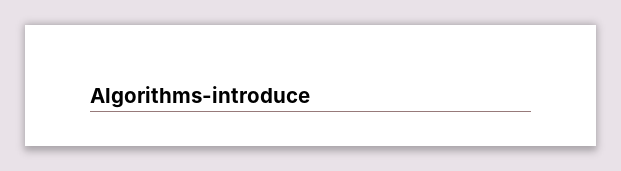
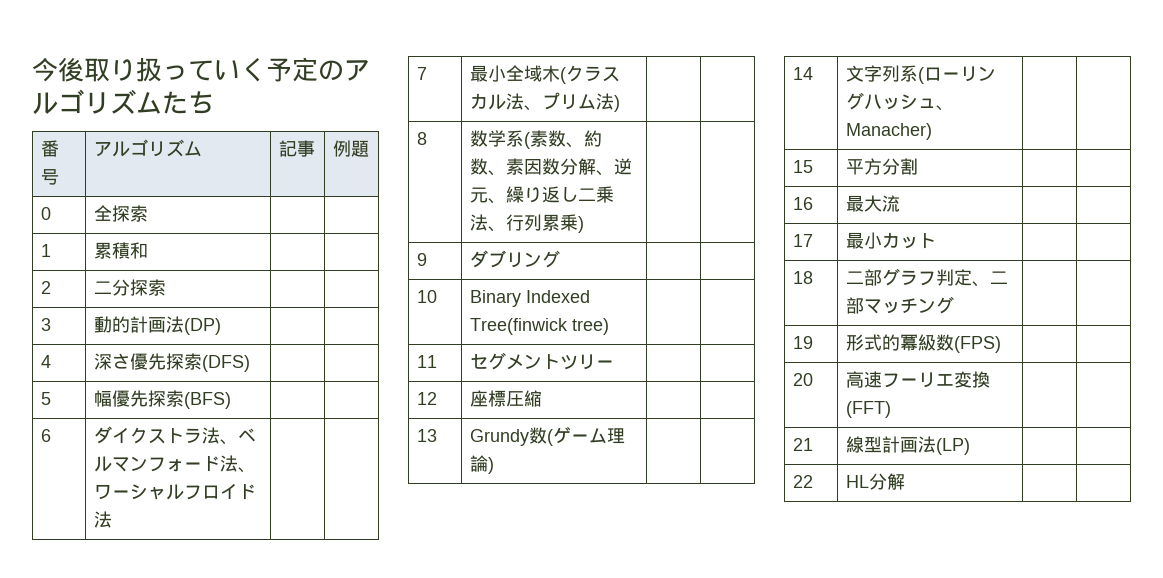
- Algorithms-introduce
+ 今後取り扱っていく予定のアルゴリズムたち
+ 番号 | アルゴリズム | 記事 | 例題
+ 0 | 全探索 | |
+ 1 | 累積和 | |
+ 2 | 二分探索 | |
+ 3 | 動的計画法(DP) | |
+ 4 | 深さ優先探索(DFS) | |
+ 5 | 幅優先探索(BFS) | |
+ 6 | ダイクストラ法、ベルマンフォード法、ワーシャルフロイド法 | |
+ 7 | 最小全域木(クラスカル法、プリム法) | |
+ 8 | 数学系(素数、約数、素因数分解、逆元、繰り返し二乗法、行列累乗) | |
+ 9 | ダブリング | |
+ 10 | Binary Indexed Tree(finwick tree) | |
+ 11 | セグメントツリー | |
+ 12 | 座標圧縮 | |
+ 13 | Grundy数(ゲーム理論) | |
+ 14 | 文字列系(ローリングハッシュ、Manacher) | |
+ 15 | 平方分割 | |
+ 16 | 最大流 | |
+ 17 | 最小カット | |
+ 18 | 二部グラフ判定、二部マッチング | |
+ 19 | 形式的冪級数(FPS) | |
+ 20 | 高速フーリエ変換(FFT) | |
+ 21 | 線型計画法(LP) | |
+ 22 | HL分解 | |

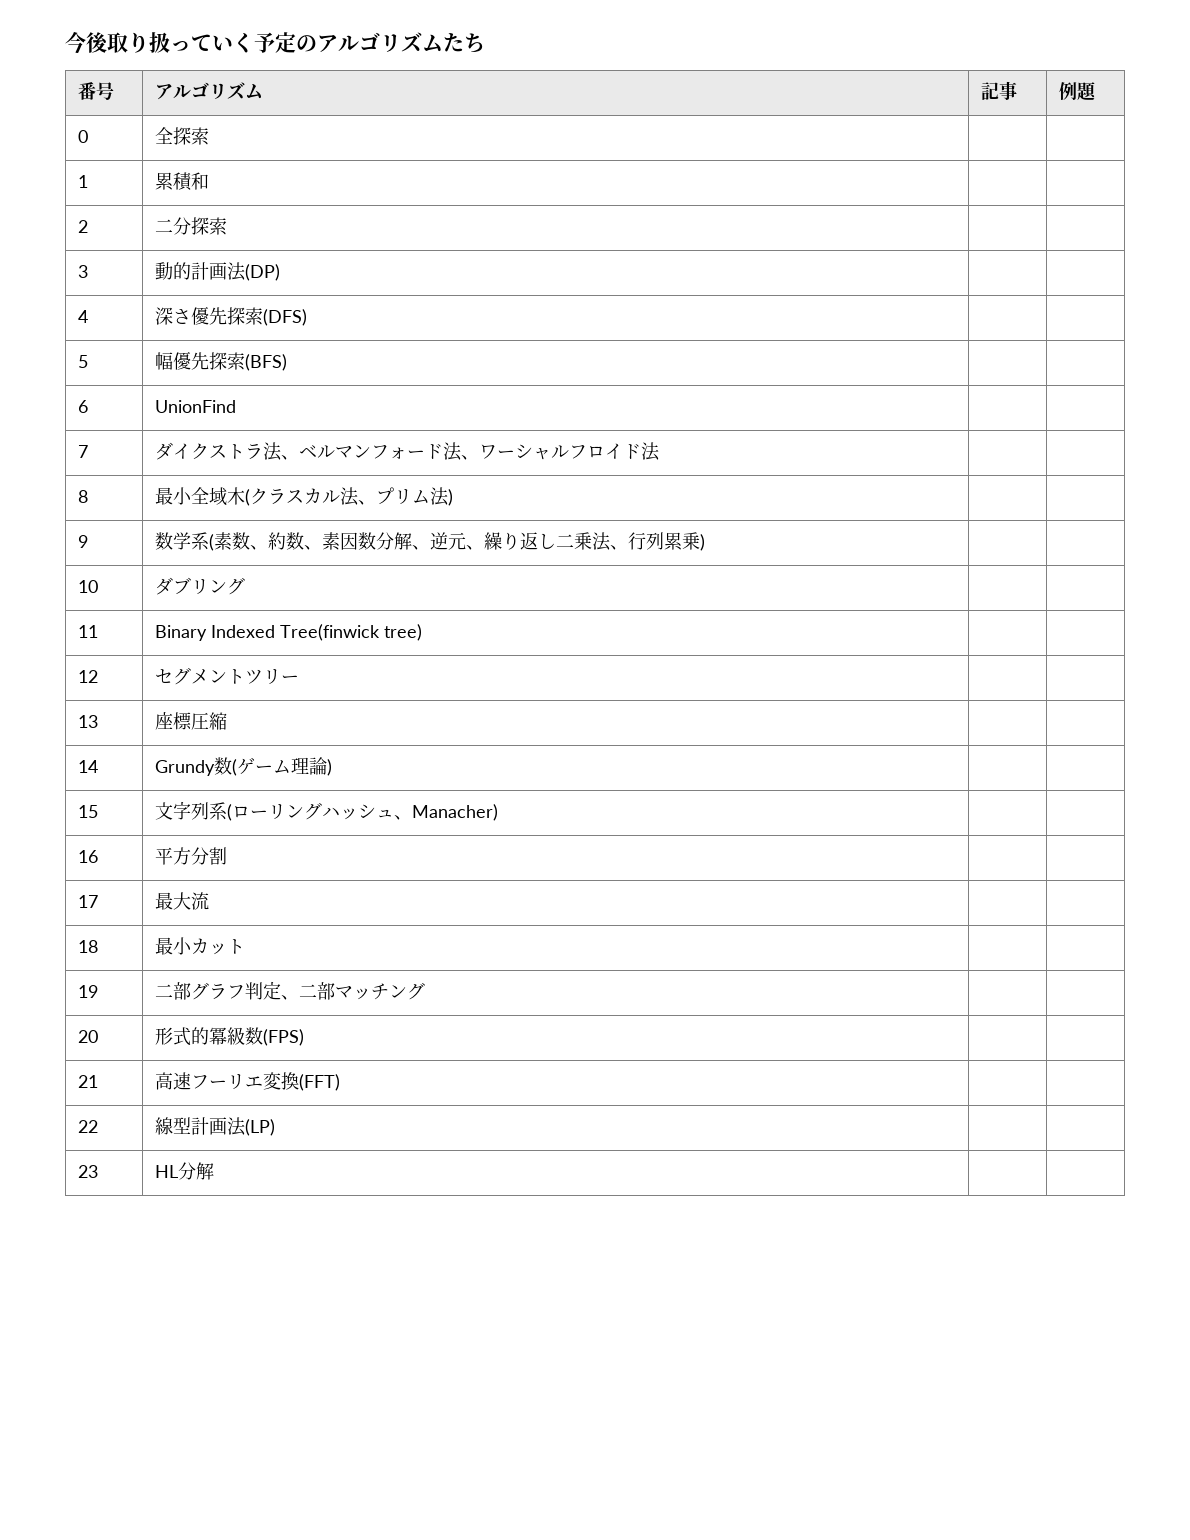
- 6 | ダイクストラ法、ベルマンフォード法、ワーシャルフロイド法 | |
+ 6 | UnionFind | |
+ 7 | ダイクストラ法、ベルマンフォード法、ワーシャルフロイド法 | |
- 7 | 最小全域木(クラスカル法、プリム法) | |
+ 8 | 最小全域木(クラスカル法、プリム法) | |
- 8 | 数学系(素数、約数、素因数分解、逆元、繰り返し二乗法、行列累乗) | |
+ 9 | 数学系(素数、約数、素因数分解、逆元、繰り返し二乗法、行列累乗) | |
- 9 | ダブリング | |
+ 10 | ダブリング | |
- 10 | Binary Indexed Tree(finwick tree) | |
+ 11 | Binary Indexed Tree(finwick tree) | |
- 11 | セグメントツリー | |
+ 12 | セグメントツリー | |
- 12 | 座標圧縮 | |
+ 13 | 座標圧縮 | |
- 13 | Grundy数(ゲーム理論) | |
+ 14 | Grundy数(ゲーム理論) | |
- 14 | 文字列系(ローリングハッシュ、Manacher) | |
+ 15 | 文字列系(ローリングハッシュ、Manacher) | |
- 15 | 平方分割 | |
+ 16 | 平方分割 | |
- 16 | 最大流 | |
+ 17 | 最大流 | |
- 17 | 最小カット | |
+ 18 | 最小カット | |
- 18 | 二部グラフ判定、二部マッチング | |
+ 19 | 二部グラフ判定、二部マッチング | |
- 19 | 形式的冪級数(FPS) | |
+ 20 | 形式的冪級数(FPS) | |
- 20 | 高速フーリエ変換(FFT) | |
+ 21 | 高速フーリエ変換(FFT) | |
- 21 | 線型計画法(LP) | |
+ 22 | 線型計画法(LP) | |
- 22 | HL分解 | |
+ 23 | HL分解 | |

